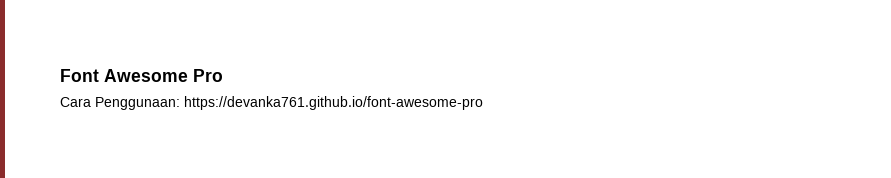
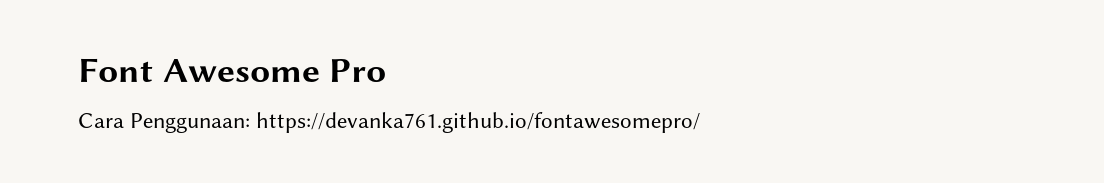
- Cara Penggunaan: https://devanka761.github.io/font-awesome-pro
+ Cara Penggunaan: https://devanka761.github.io/fontawesomepro/

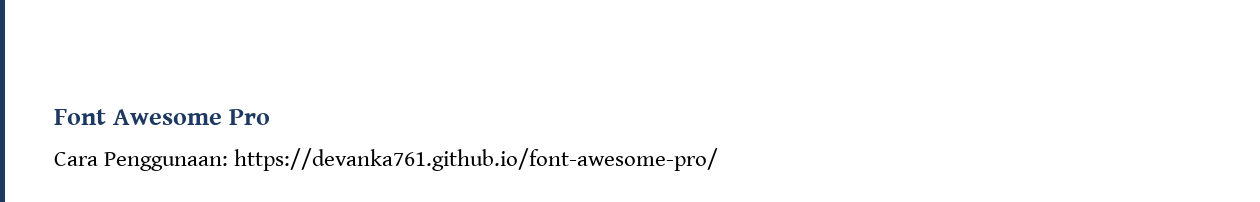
- Cara Penggunaan: https://devanka761.github.io/fontawesomepro/
+ Cara Penggunaan: https://devanka761.github.io/font-awesome-pro/

